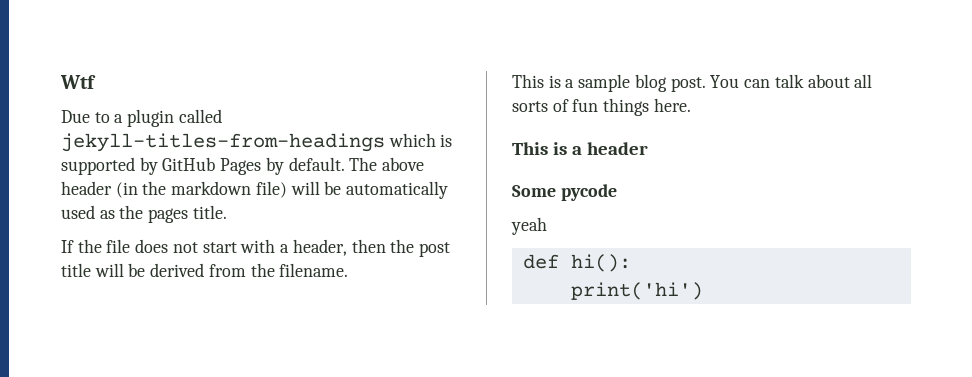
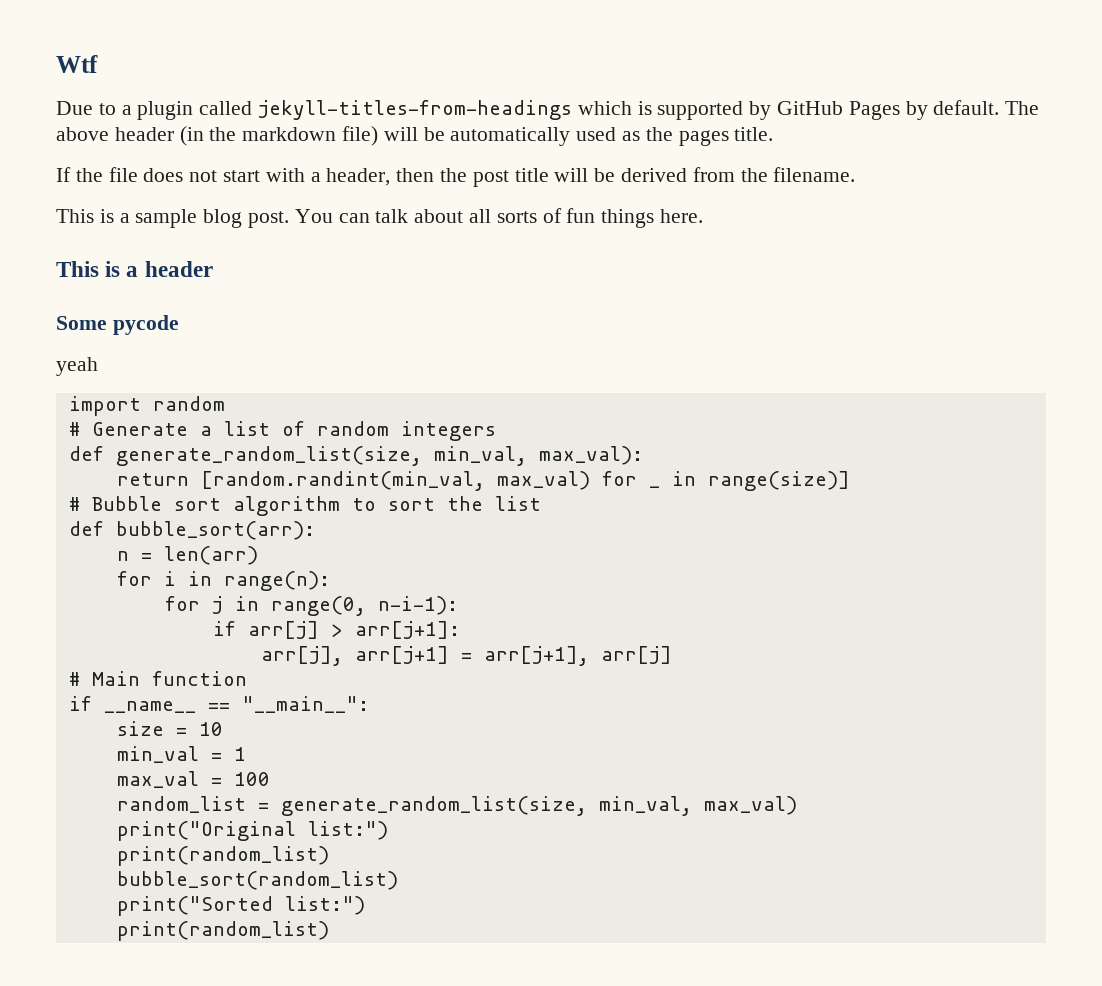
- def hi():
- print('hi')
+ import random
+ # Generate a list of random integers
+ def generate_random_list(size, min_val, max_val):
+ return [random.randint(min_val, max_val) for _ in range(size)]
+ # Bubble sort algorithm to sort the list
+ def bubble_sort(arr):
+ n = len(arr)
+ for i in range(n):
+ for j in range(0, n-i-1):
+ if arr[j] > arr[j+1]:
+ arr[j], arr[j+1] = arr[j+1], arr[j]
+ # Main function
+ if __name__ == "__main__":
+ size = 10
+ min_val = 1
+ max_val = 100
+ random_list = generate_random_list(size, min_val, max_val)
+ print("Original list:")
+ print(random_list)
+ bubble_sort(random_list)
+ print("Sorted list:")
+ print(random_list)

